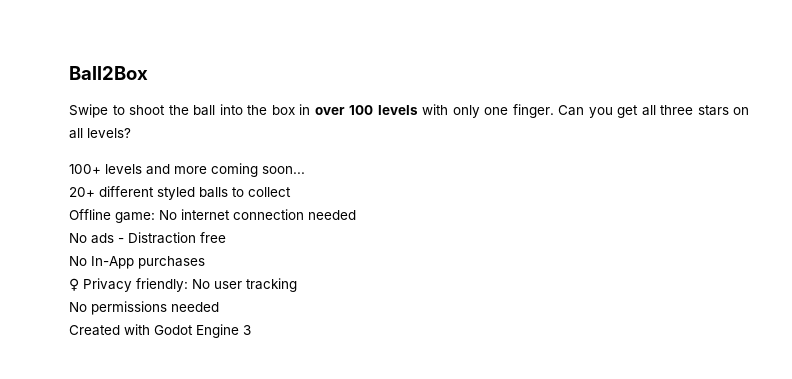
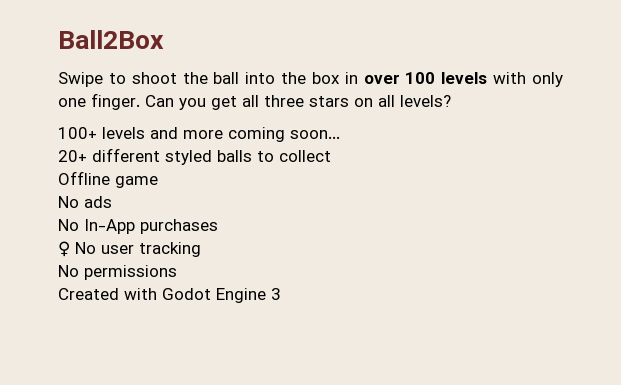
- Offline game: No internet connection needed
+ Offline game
- No ads - Distraction free
+ No ads
- ♀ Privacy friendly: No user tracking
+ ♀ No user tracking
- No permissions needed
+ No permissions

